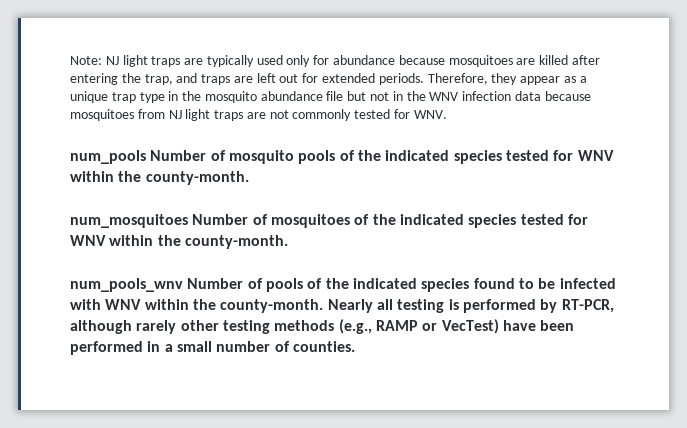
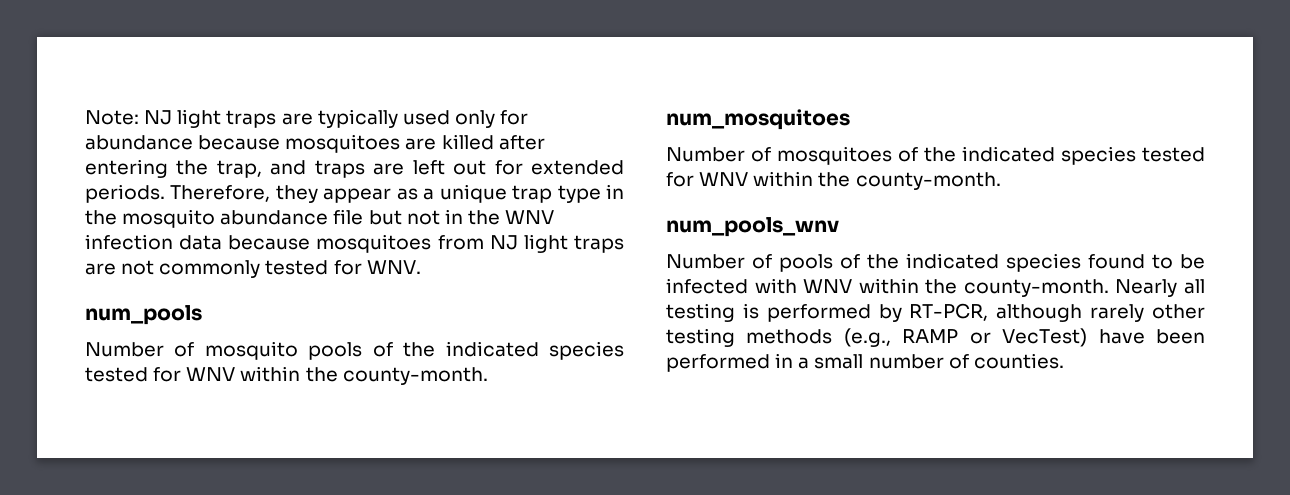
- num_pools Number of mosquito pools of the indicated species tested for WNV within the county-month.
+ num_pools
+ Number of mosquito pools of the indicated species tested for WNV within the county-month.
- num_mosquitoes Number of mosquitoes of the indicated species tested for WNV within the county-month.
+ num_mosquitoes
+ Number of mosquitoes of the indicated species tested for WNV within the county-month.
- num_pools_wnv Number of pools of the indicated species found to be infected with WNV within the county-month.
+ num_pools_wnv
+ Number of pools of the indicated species found to be infected with WNV within the county-month.

